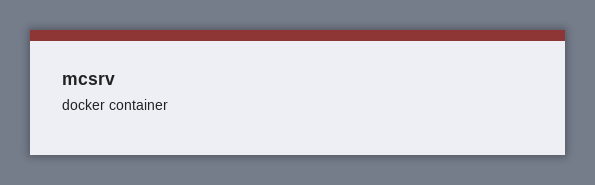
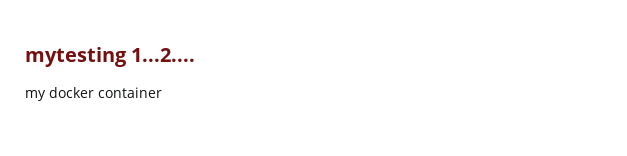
- mcsrv
- docker container
+ mytesting 1...2....
+ my docker container

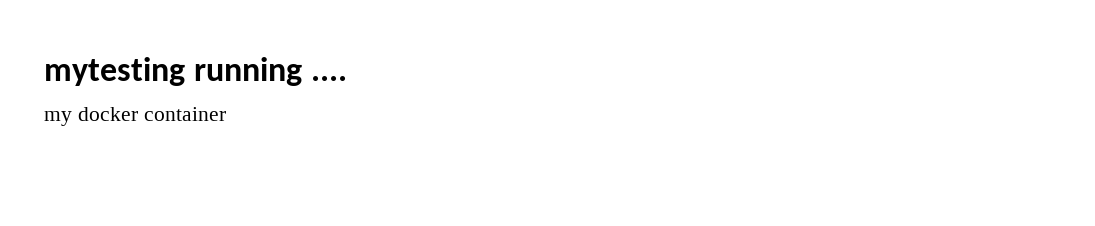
- mytesting 1...2....
+ mytesting running ....

